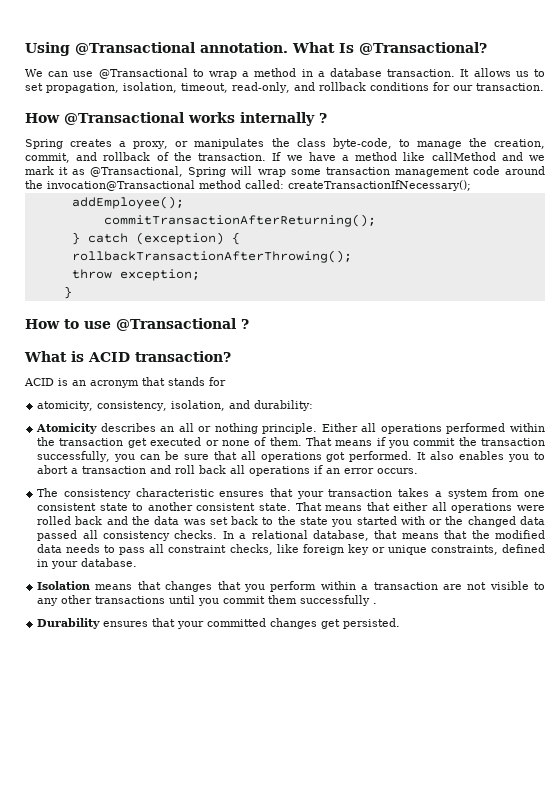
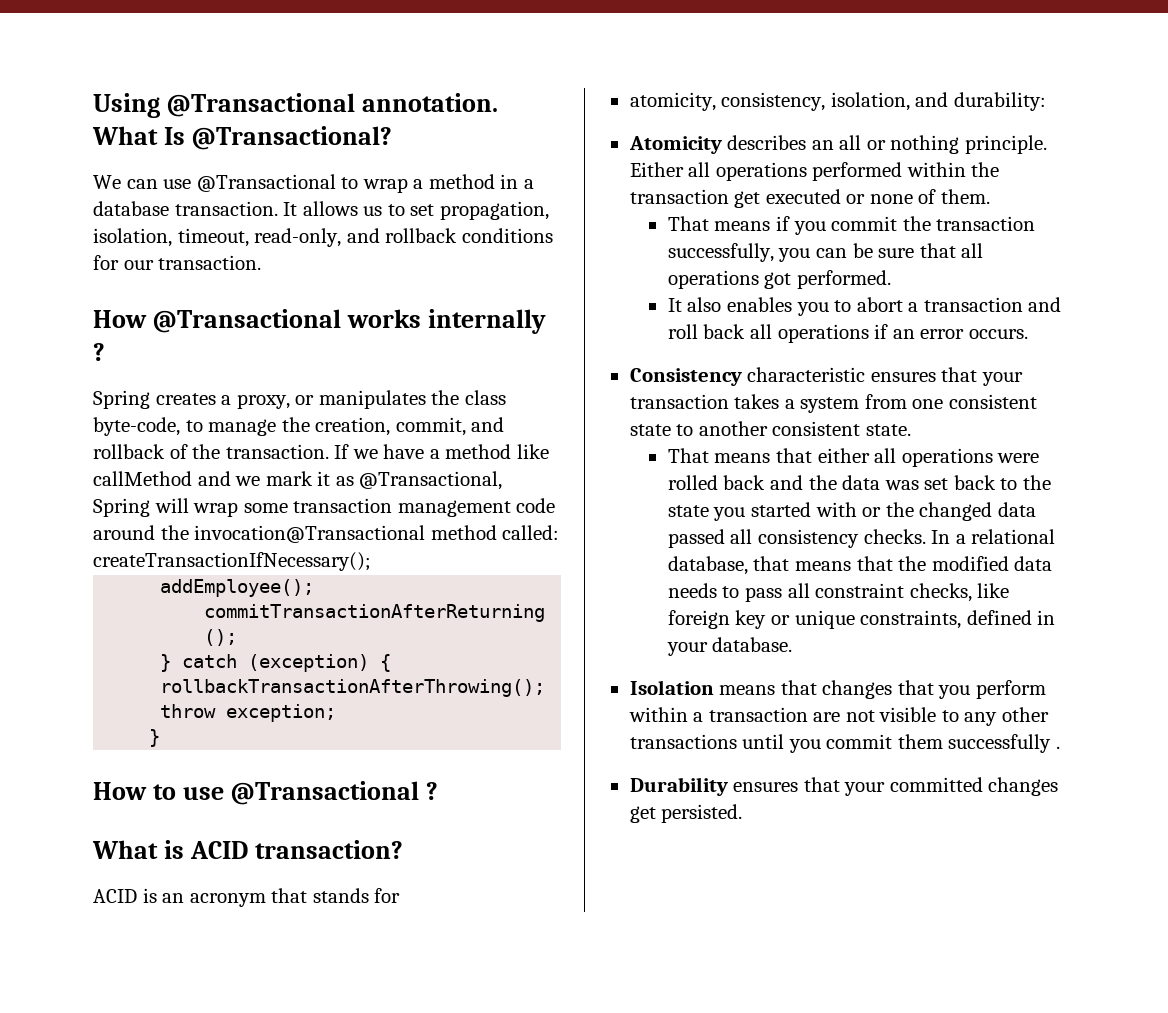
- Either all operations performed within the transaction get executed or none of them. That means if you commit the transaction successfully, you can be sure that all operations got performed. It also enables you to abort a transaction and roll back all operations if an error occurs.
+ Either all operations performed within the transaction get executed or none of them.
+ That means if you commit the transaction successfully, you can be sure that all operations got performed.
+ It also enables you to abort a transaction and roll back all operations if an error occurs.
- The consistency characteristic ensures that your transaction takes a system from one consistent state to another consistent state. That means that either all operations were rolled back and the data was set back to the state you started with or the changed data passed all consistency checks.
+ Consistency characteristic ensures that your transaction takes a system from one consistent state to another consistent state.
+ That means that either all operations were rolled back and the data was set back to the state you started with or the changed data passed all consistency checks.

